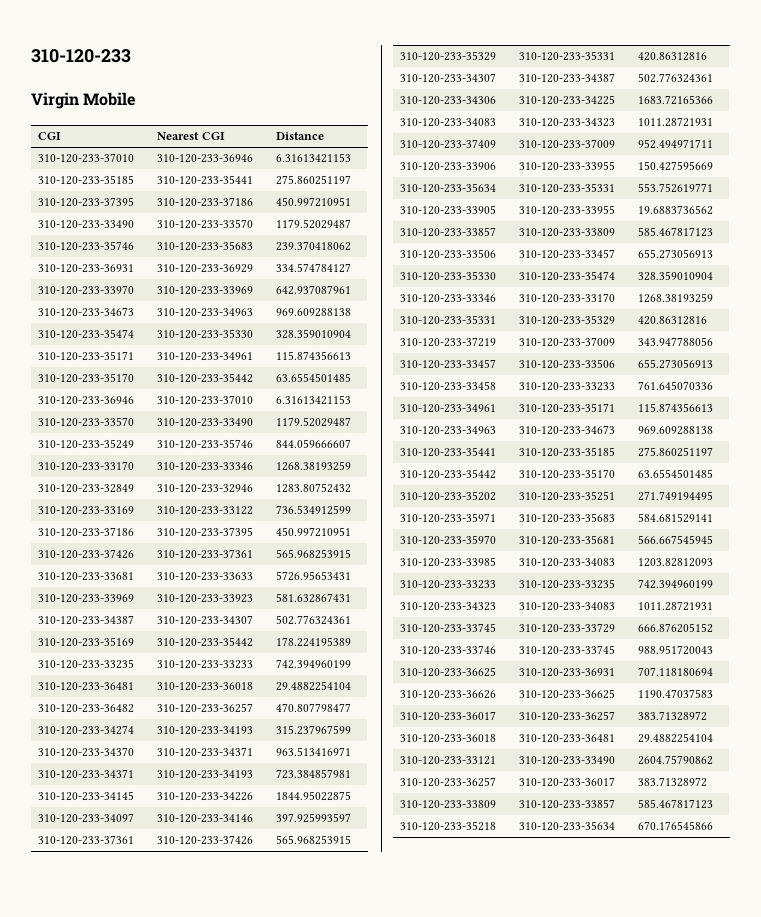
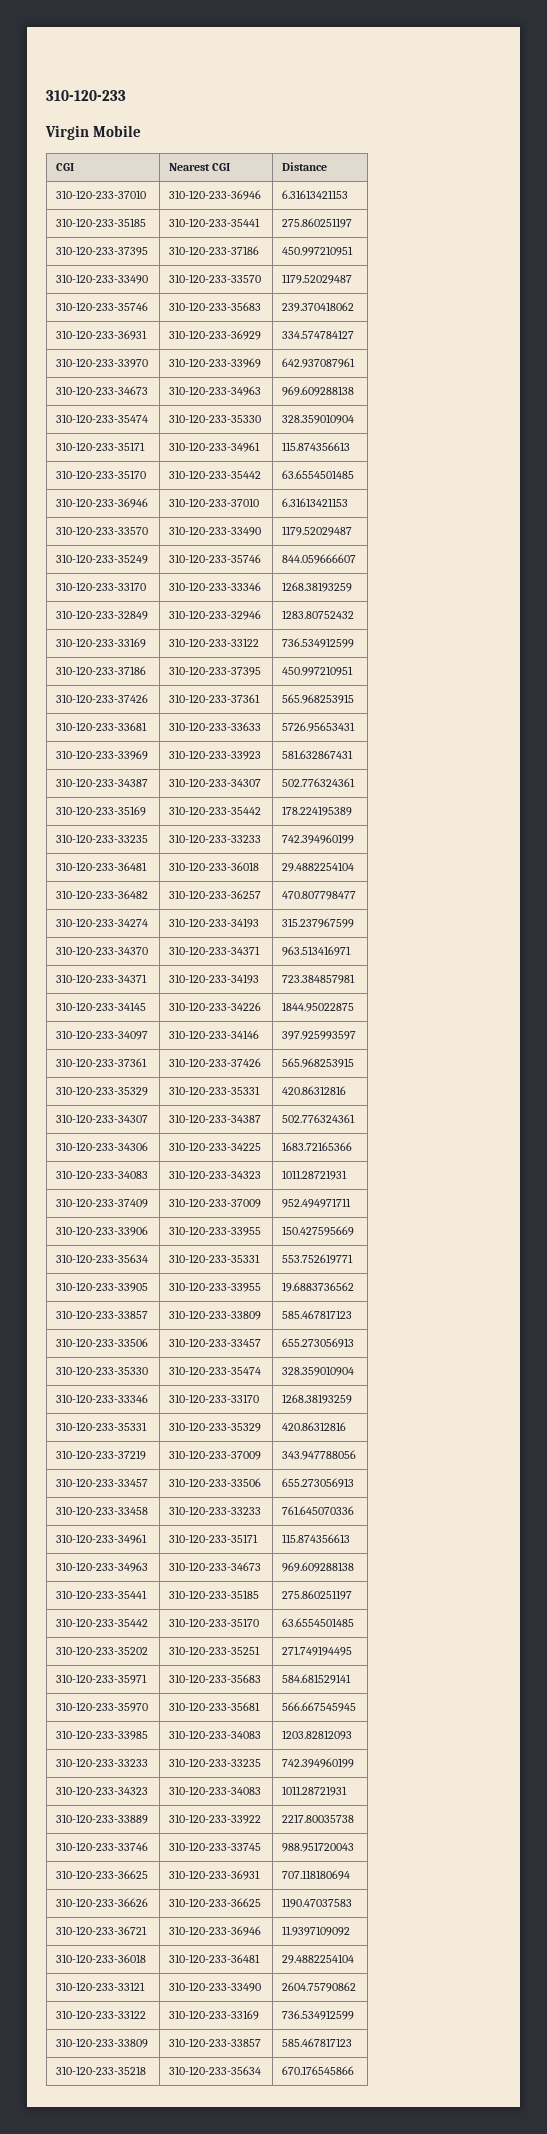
- 310-120-233-33745 | 310-120-233-33729 | 666.876205152
+ 310-120-233-33889 | 310-120-233-33922 | 2217.80035738
- 310-120-233-36017 | 310-120-233-36257 | 383.71328972
+ 310-120-233-36721 | 310-120-233-36946 | 11.9397109092
- 310-120-233-36257 | 310-120-233-36017 | 383.71328972
+ 310-120-233-33122 | 310-120-233-33169 | 736.534912599

